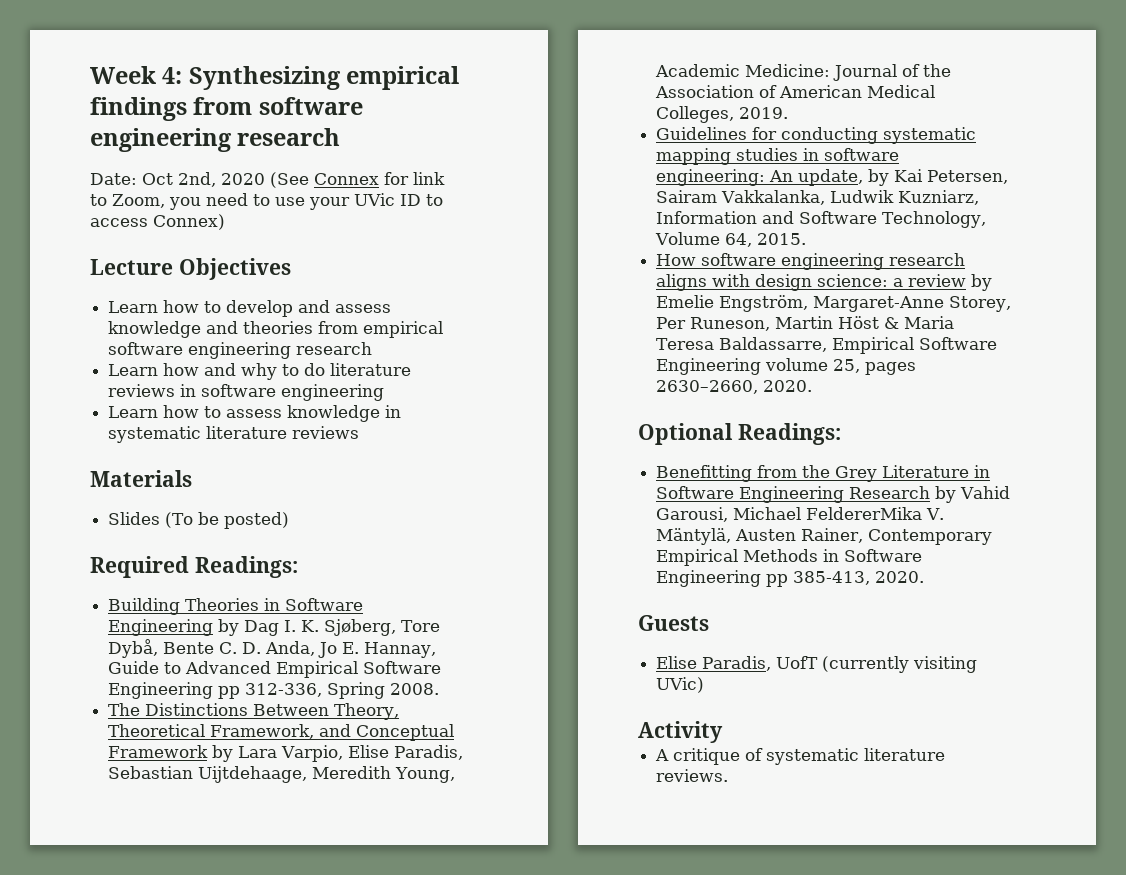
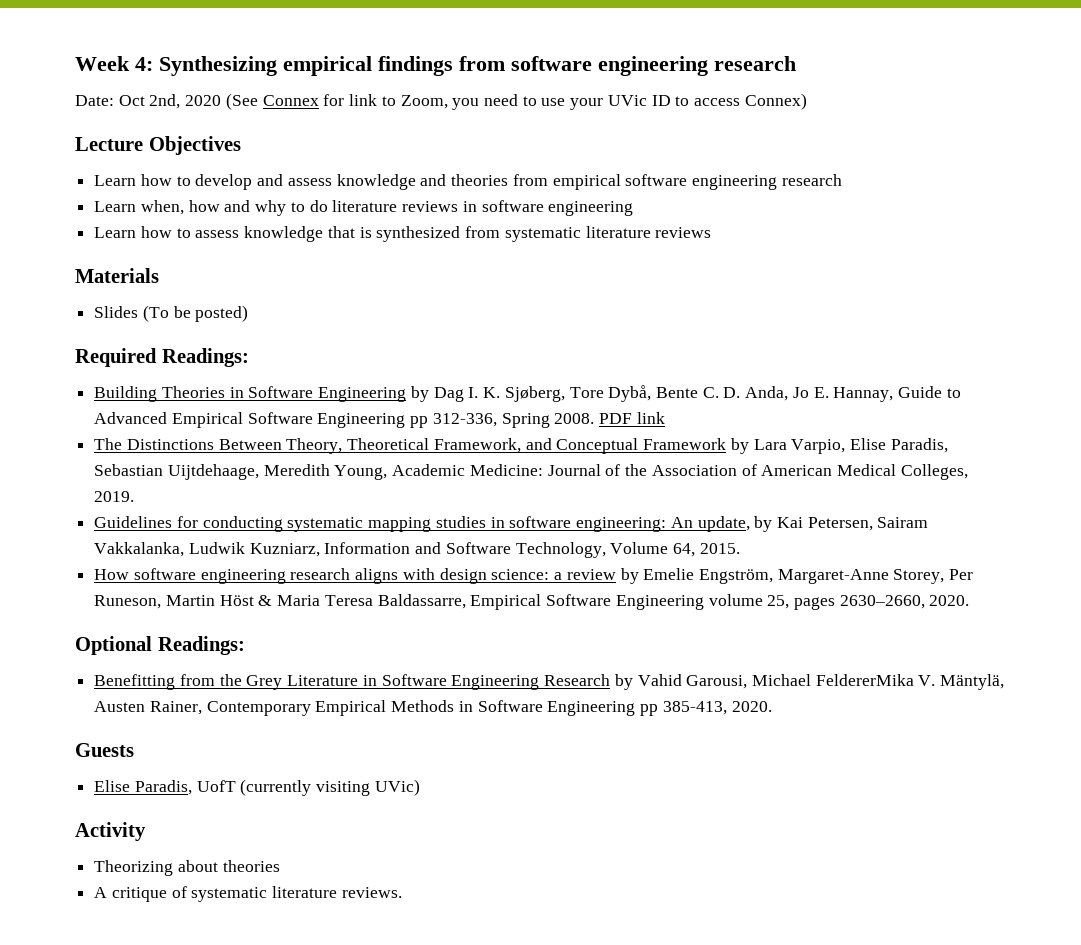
- Learn how and why to do literature reviews in software engineering
+ Learn when, how and why to do literature reviews in software engineering
- Learn how to assess knowledge in systematic literature reviews
+ Learn how to assess knowledge that is synthesized from systematic literature reviews
+ PDF link
+ Theorizing about theories

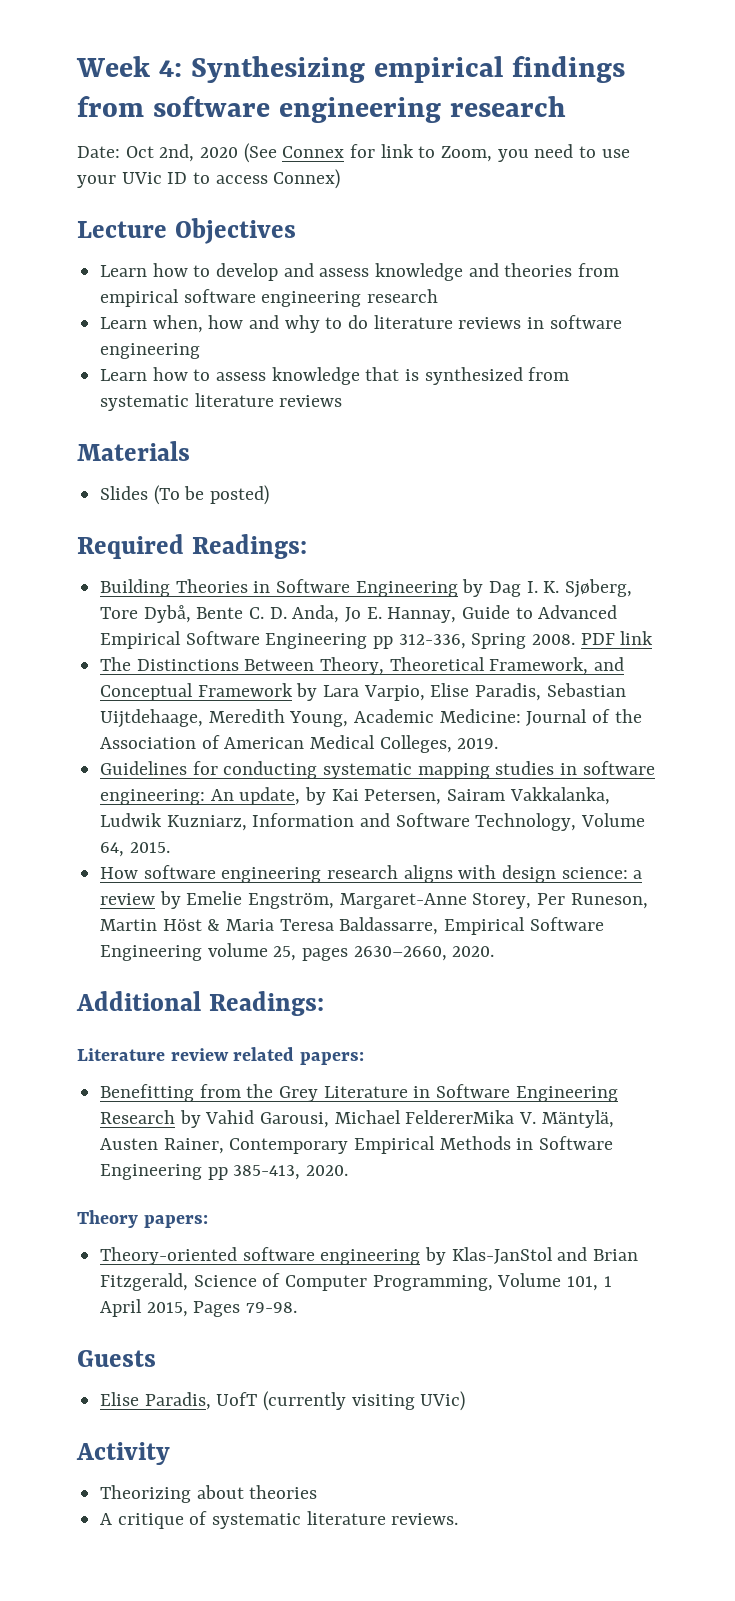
- Optional Readings:
+ Additional Readings:
+ Literature review related papers:
+ Theory papers:
+ Theory-oriented software engineering by Klas-JanStol and Brian Fitzgerald, Science of Computer Programming, Volume 101, 1 April 2015, Pages 79-98.

